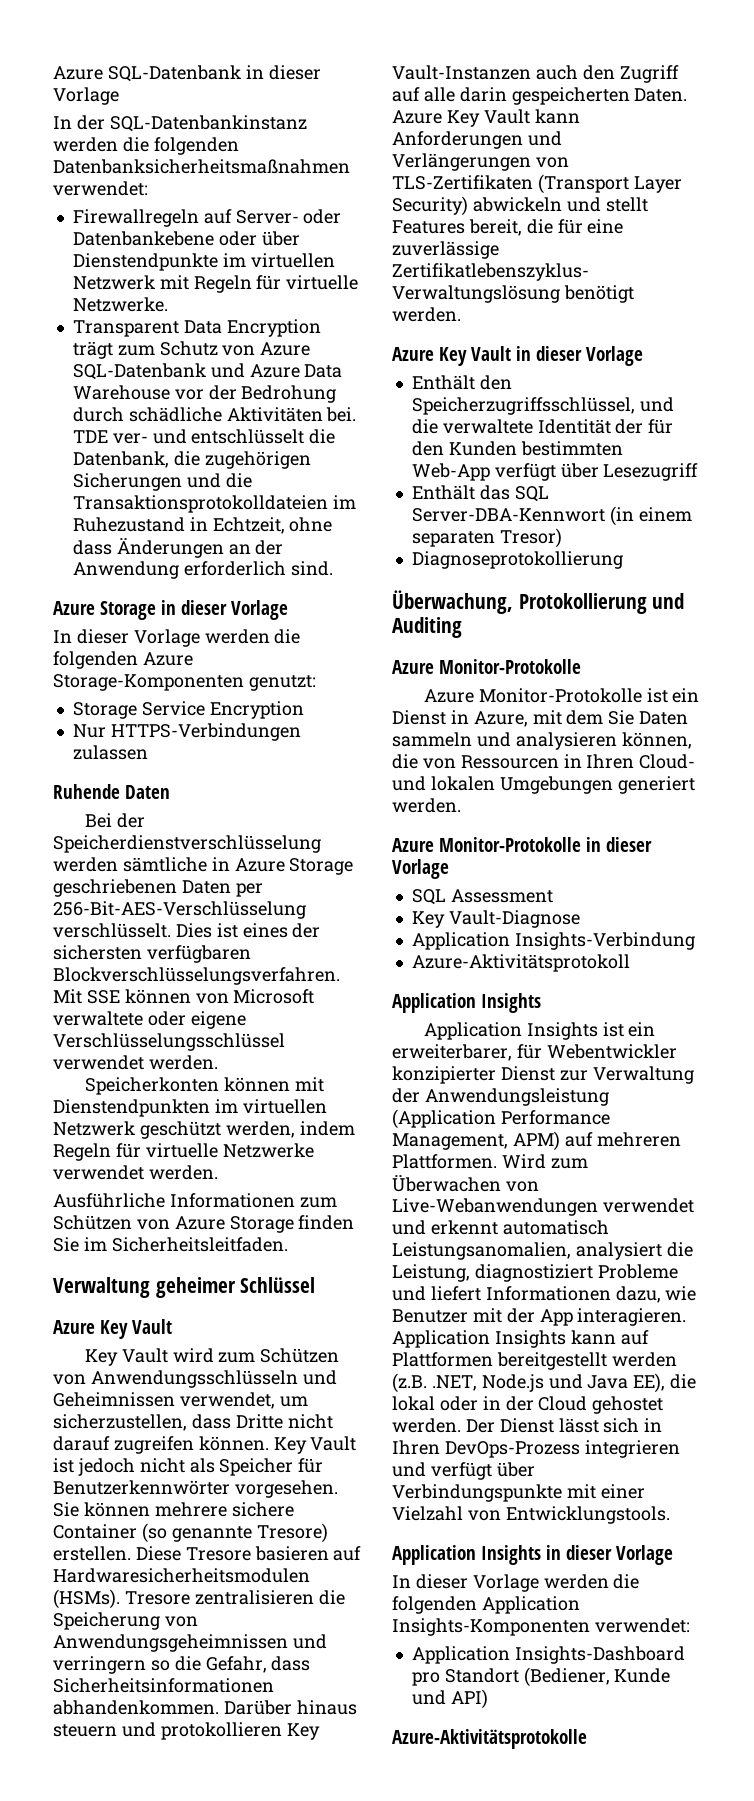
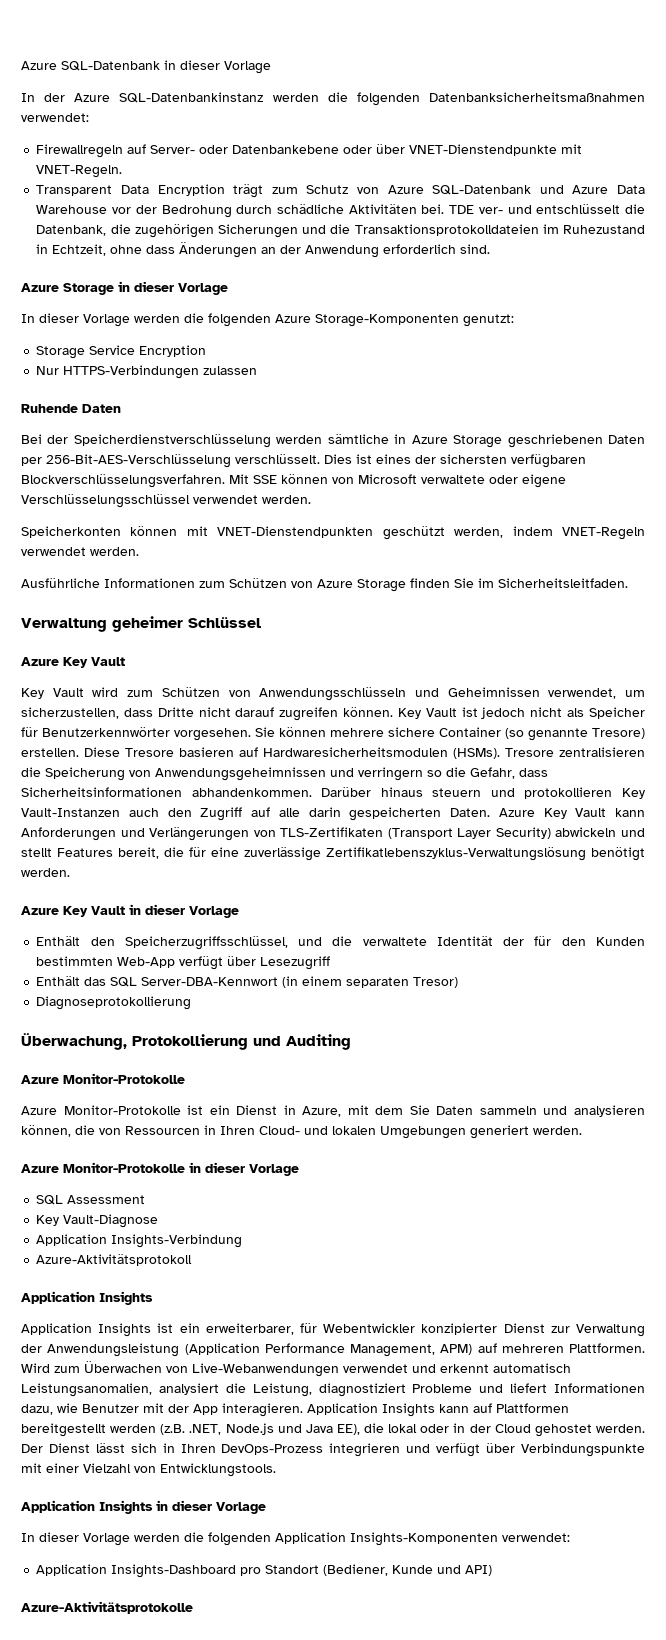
- In der SQL-Datenbankinstanz werden die folgenden Datenbanksicherheitsmaßnahmen verwendet:
+ In der Azure SQL-Datenbankinstanz werden die folgenden Datenbanksicherheitsmaßnahmen verwendet:
- Firewallregeln auf Server- oder Datenbankebene oder über Dienstendpunkte im virtuellen Netzwerk mit Regeln für virtuelle Netzwerke.
+ Firewallregeln auf Server- oder Datenbankebene oder über VNET-Dienstendpunkte mit VNET-Regeln.
- Speicherkonten können mit Dienstendpunkten im virtuellen Netzwerk geschützt werden, indem Regeln für virtuelle Netzwerke verwendet werden.
+ Speicherkonten können mit VNET-Dienstendpunkten geschützt werden, indem VNET-Regeln verwendet werden.

